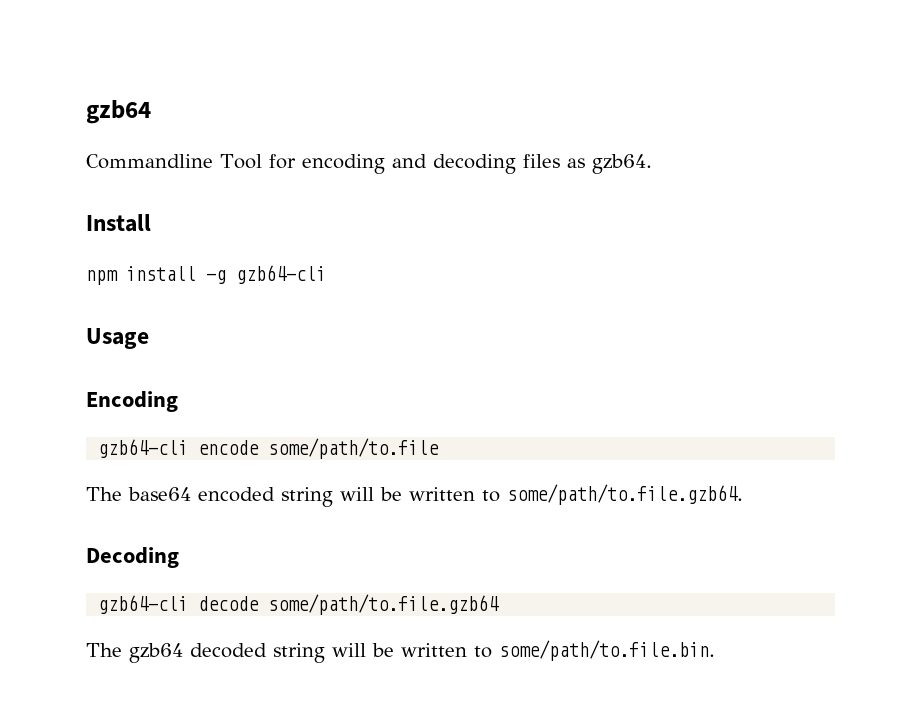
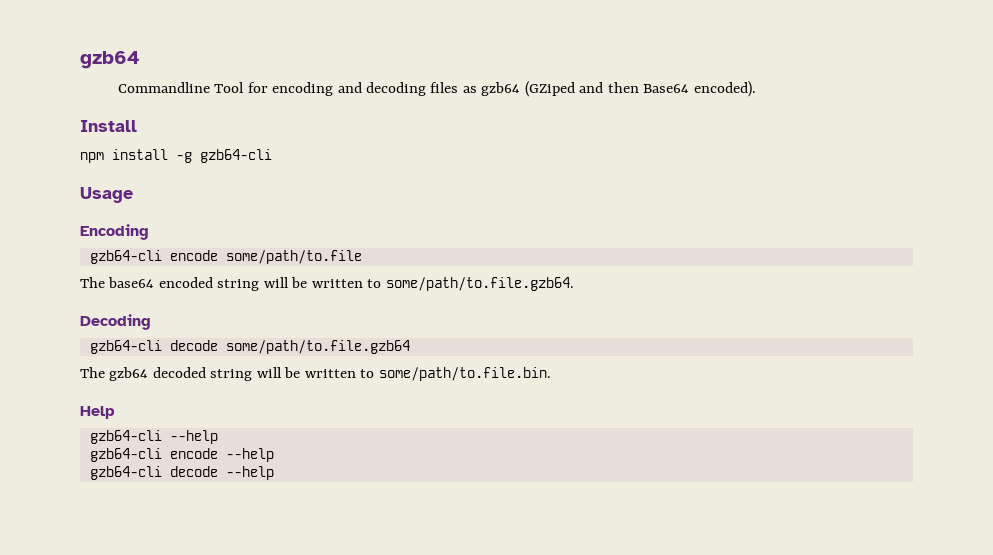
- Commandline Tool for encoding and decoding files as gzb64.
+ Commandline Tool for encoding and decoding files as gzb64 (GZiped and then Base64 encoded).
+ Help
+ gzb64-cli --help
+ gzb64-cli encode --help
+ gzb64-cli decode --help

